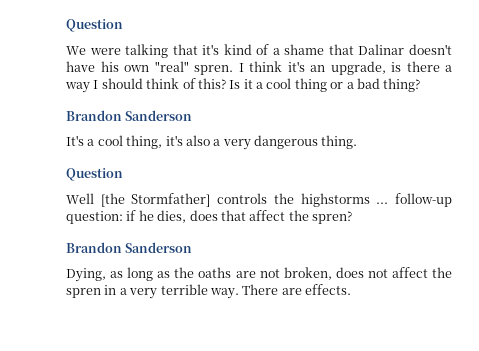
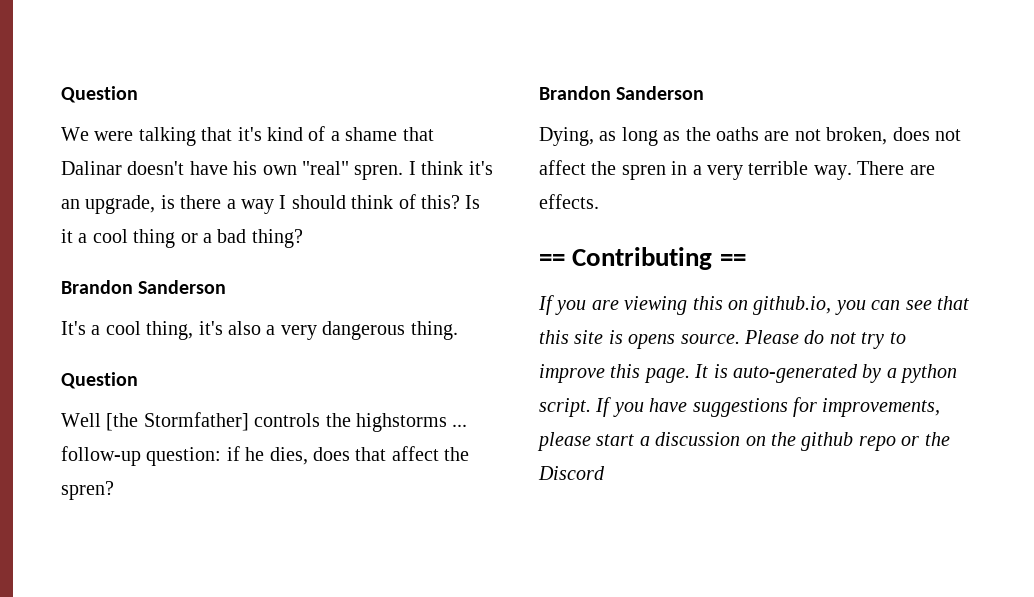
+ == Contributing ==
+ If you are viewing this on github.io, you can see that this site is opens source. Please do not try to improve this page. It is auto-generated by a python script. If you have suggestions for improvements, please start a discussion on the github repo or the Discord

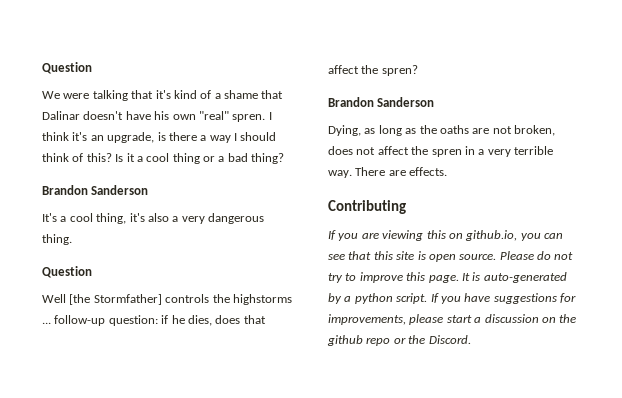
- == Contributing ==
+ Contributing
- If you are viewing this on github.io, you can see that this site is opens source.
+ If you are viewing this on github.io, you can see that this site is open source.
- If you have suggestions for improvements, please start a discussion on the github repo or the Discord
+ If you have suggestions for improvements, please start a discussion on the github repo or the Discord.

